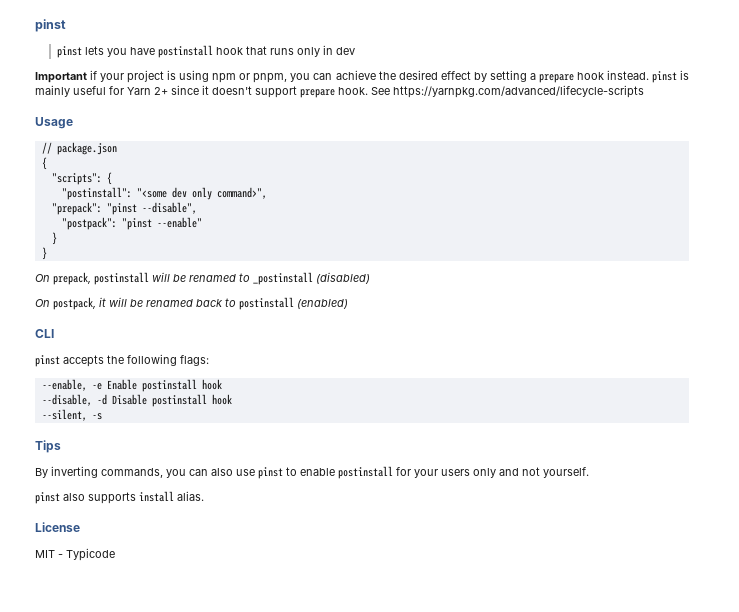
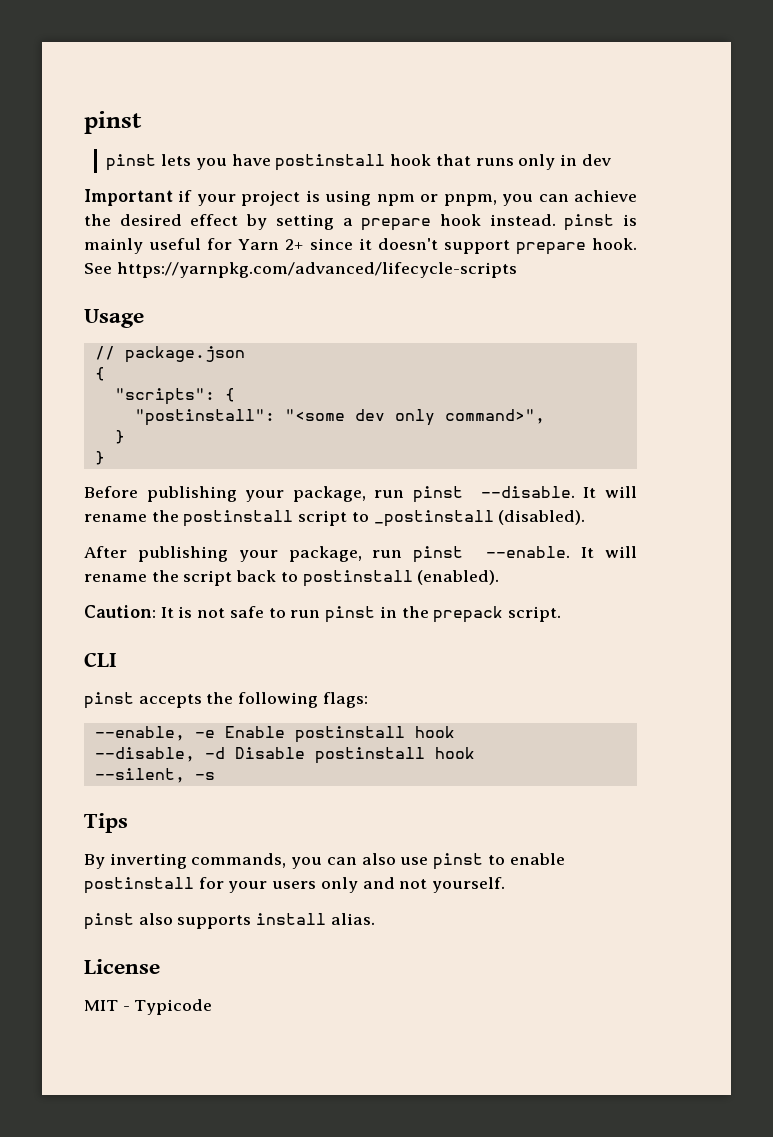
  "postinstall": "<some dev only command>",
- "prepack": "pinst --disable",
- "postpack": "pinst --enable"
  }
  }
- On prepack, postinstall will be renamed to _postinstall (disabled)
- On postpack, it will be renamed back to postinstall (enabled)
+ Before publishing your package, run pinst --disable. It will rename the postinstall script to _postinstall (disabled).
+ After publishing your package, run pinst --enable. It will rename the script back to postinstall (enabled).
+ Caution: It is not safe to run pinst in the prepack script.

